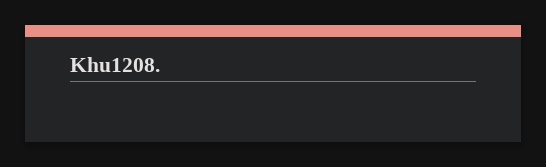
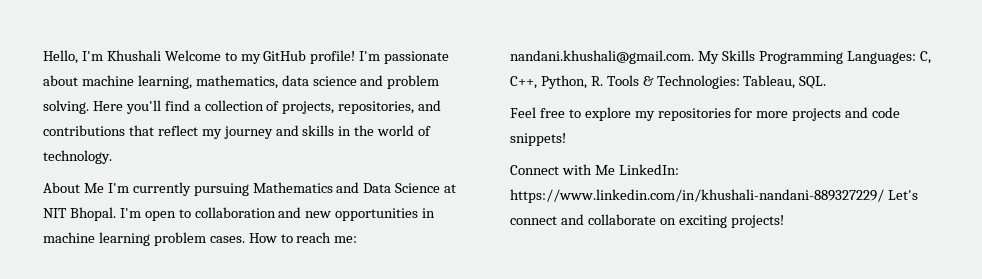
- Khu1208.
+ Hello, I'm Khushali Welcome to my GitHub profile! I'm passionate about machine learning, mathematics, data science and problem solving. Here you'll find a collection of projects, repositories, and contributions that reflect my journey and skills in the world of technology.
+ About Me I'm currently pursuing Mathematics and Data Science at NIT Bhopal. I'm open to collaboration and new opportunities in machine learning problem cases. How to reach me: nandani.khushali@gmail.com. My Skills Programming Languages: C, C++, Python, R. Tools & Technologies: Tableau, SQL.
+ Feel free to explore my repositories for more projects and code snippets!
+ Connect with Me LinkedIn: https://www.linkedin.com/in/khushali-nandani-889327229/ Let's connect and collaborate on exciting projects!

